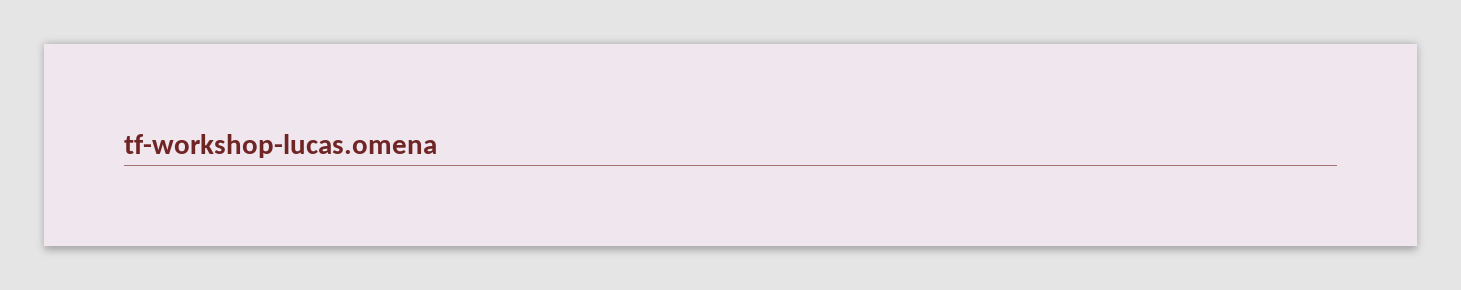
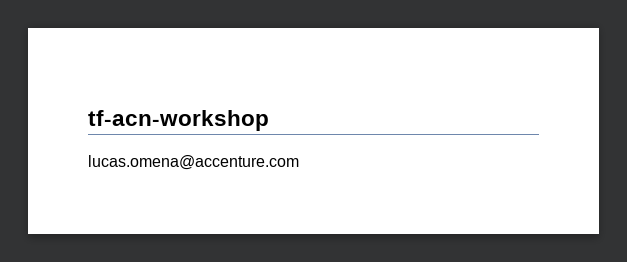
- tf-workshop-lucas.omena
+ tf-acn-workshop
+ lucas.omena@accenture.com

